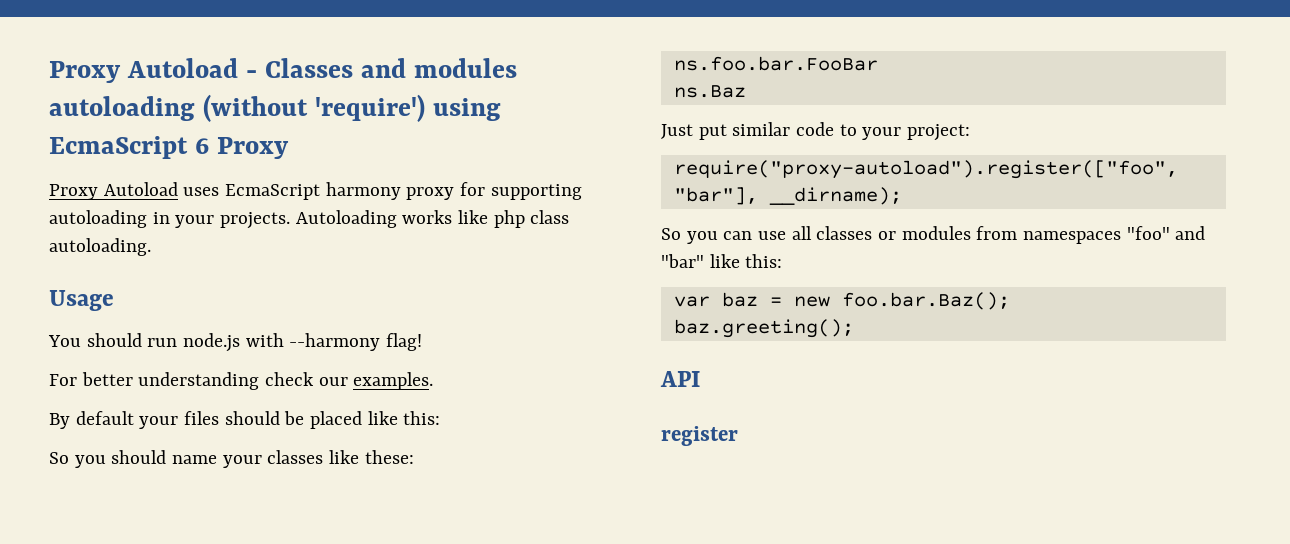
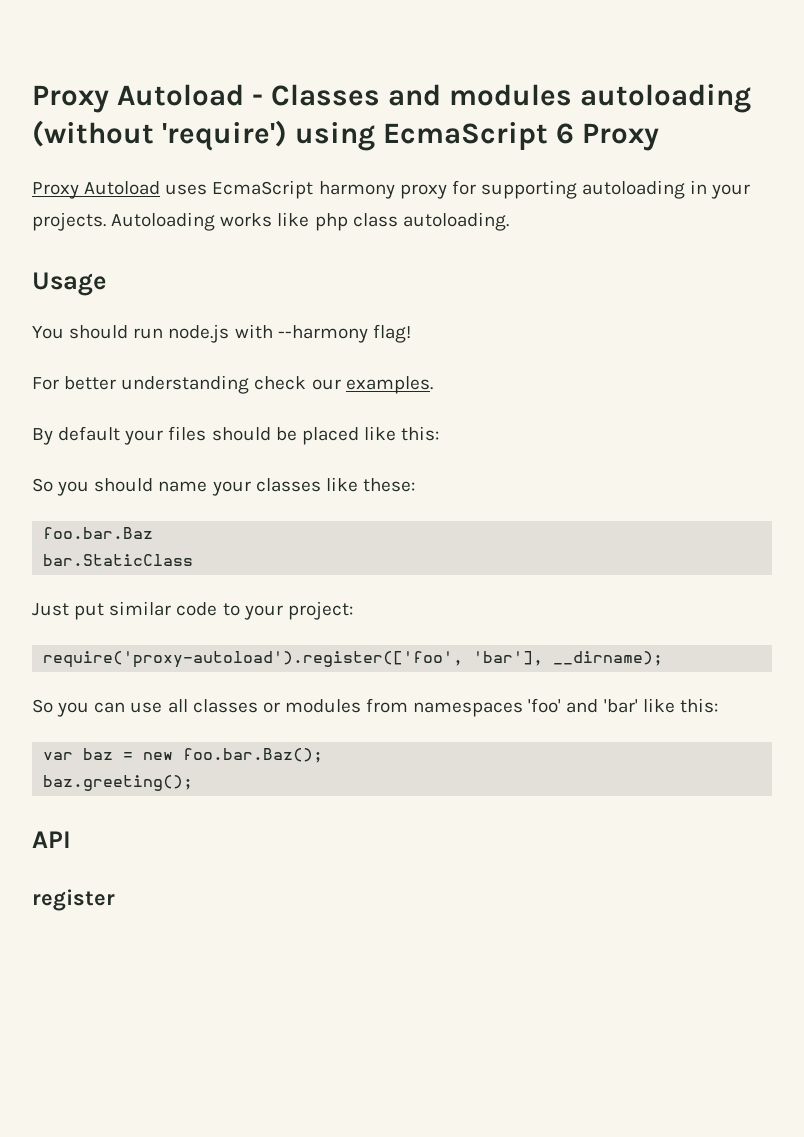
- ns.foo.bar.FooBar
- ns.Baz
+ foo.bar.Baz
+ bar.StaticClass
- require("proxy-autoload").register(["foo", "bar"], __dirname);
+ require('proxy-autoload').register(['foo', 'bar'], __dirname);
- So you can use all classes or modules from namespaces "foo" and "bar" like this:
+ So you can use all classes or modules from namespaces 'foo' and 'bar' like this:

